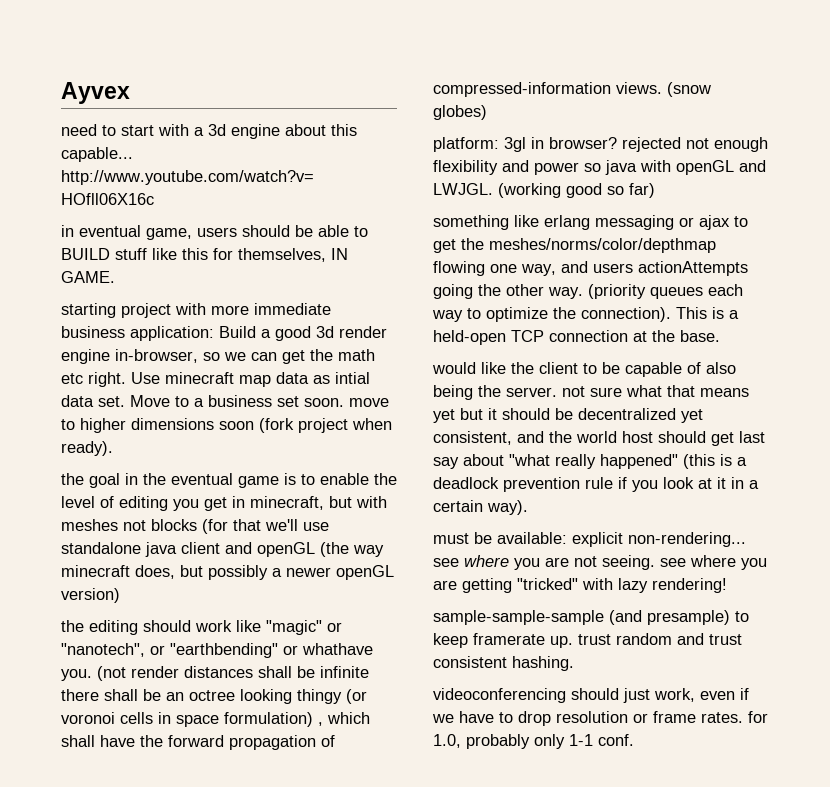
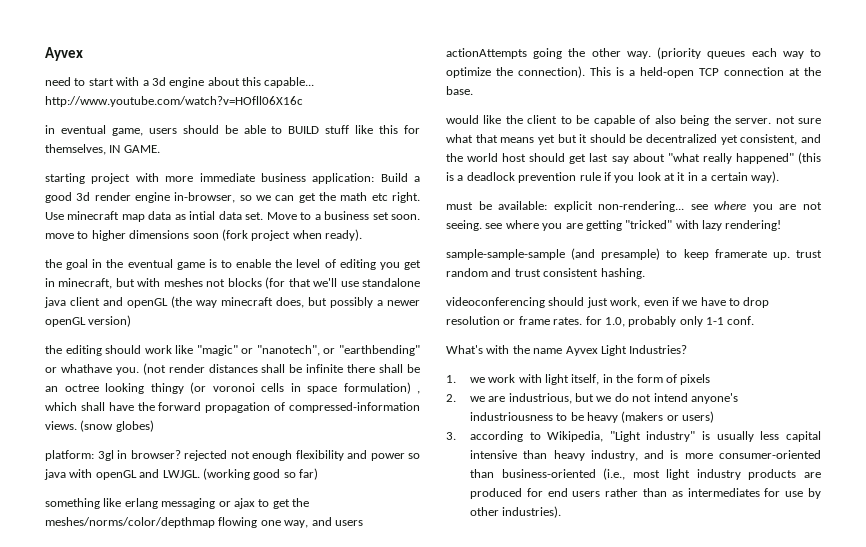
+ What's with the name Ayvex Light Industries?
+ 1. we work with light itself, in the form of pixels
+ 2. we are industrious, but we do not intend anyone's industriousness to be heavy (makers or users)
+ 3. according to Wikipedia, "Light industry" is usually less capital intensive than heavy industry, and is more consumer-oriented than business-oriented (i.e., most light industry products are produced for end users rather than as intermediates for use by other industries).

